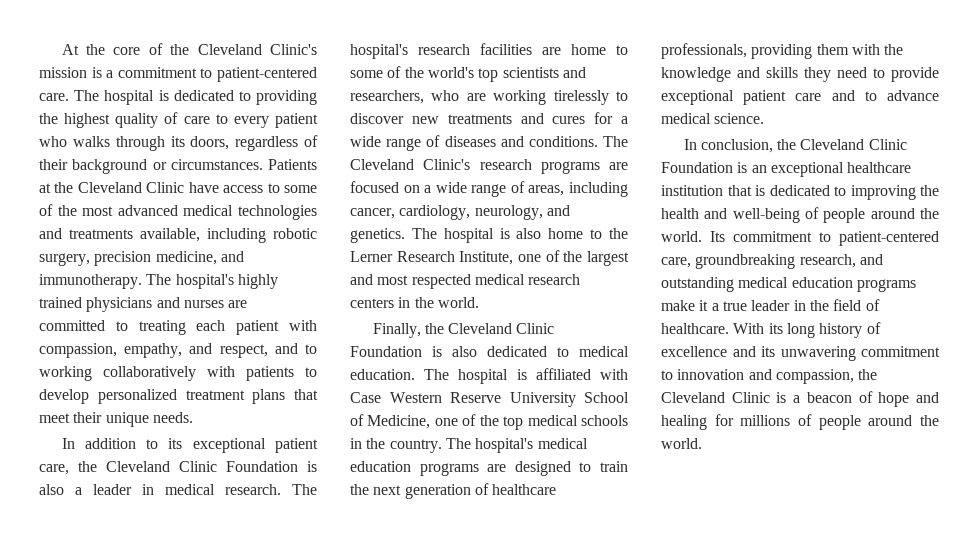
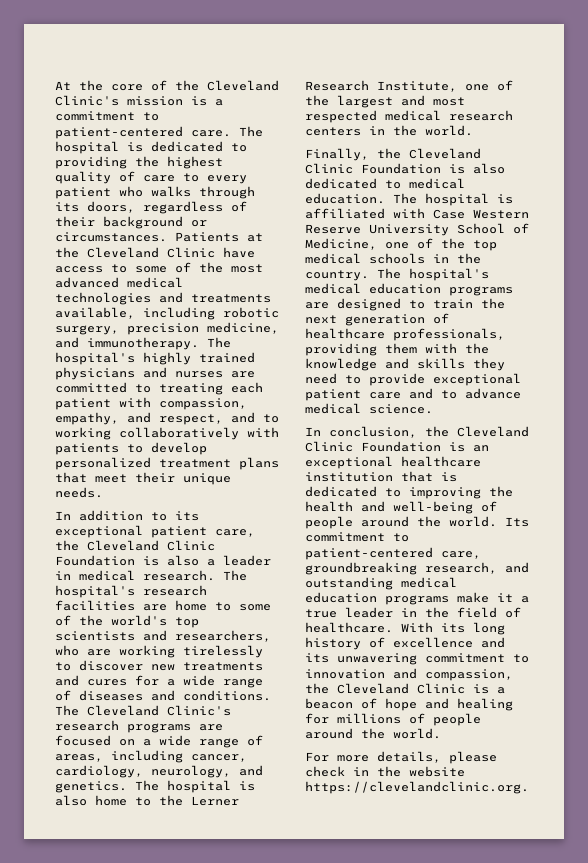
+ For more details, please check in the website https://clevelandclinic.org.

